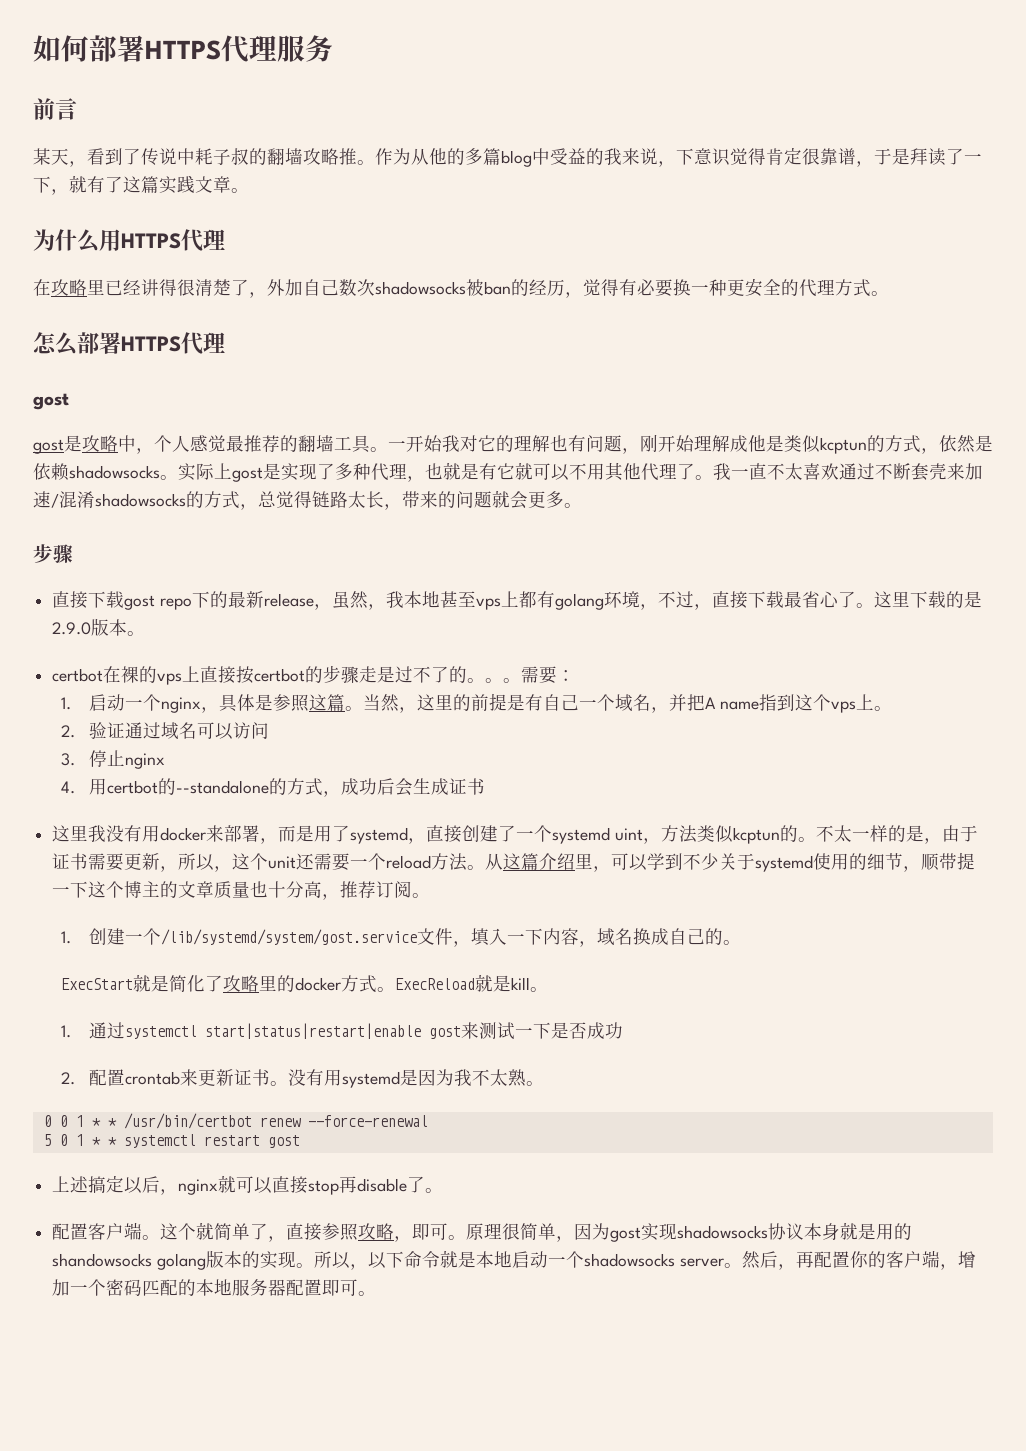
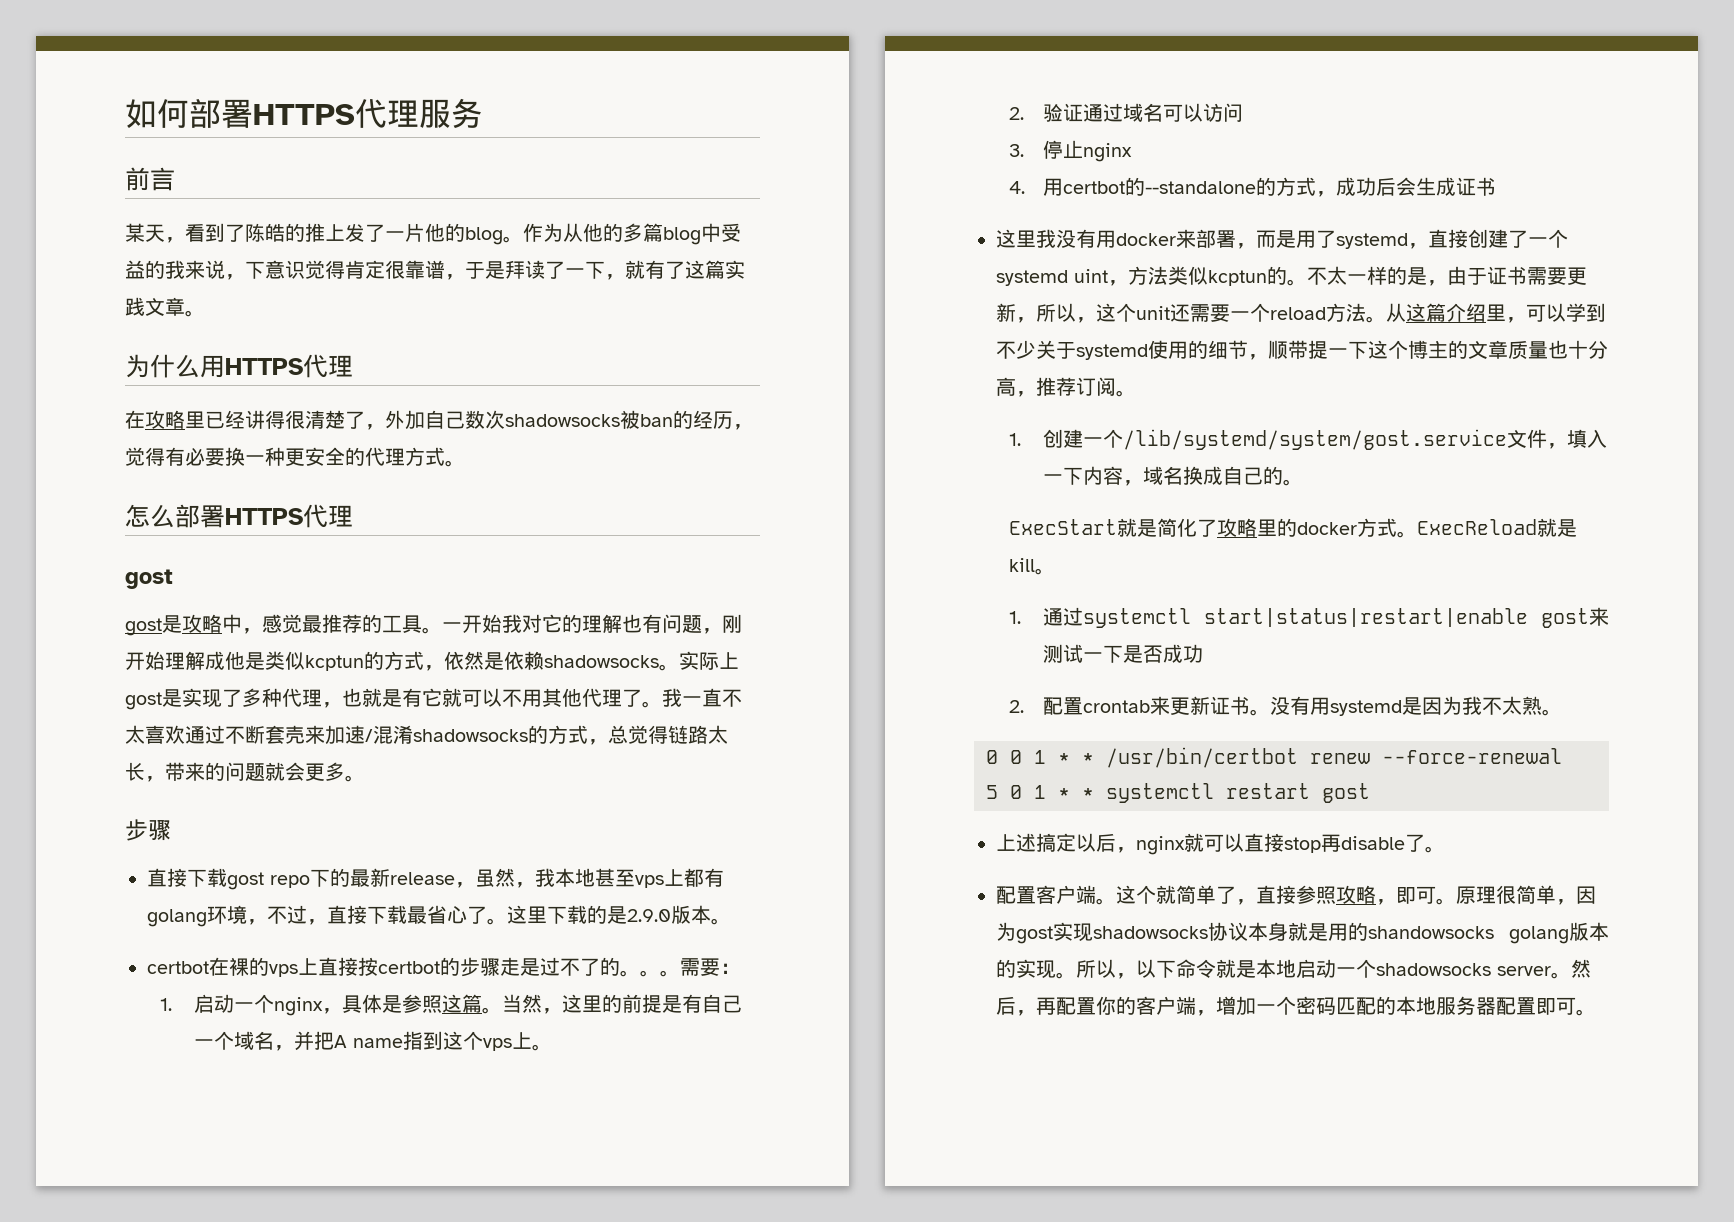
- 某天，看到了传说中耗子叔的翻墙攻略推。
+ 某天，看到了陈皓的推上发了一片他的blog。
- gost是攻略中，个人感觉最推荐的翻墙工具。
+ gost是攻略中，感觉最推荐的工具。

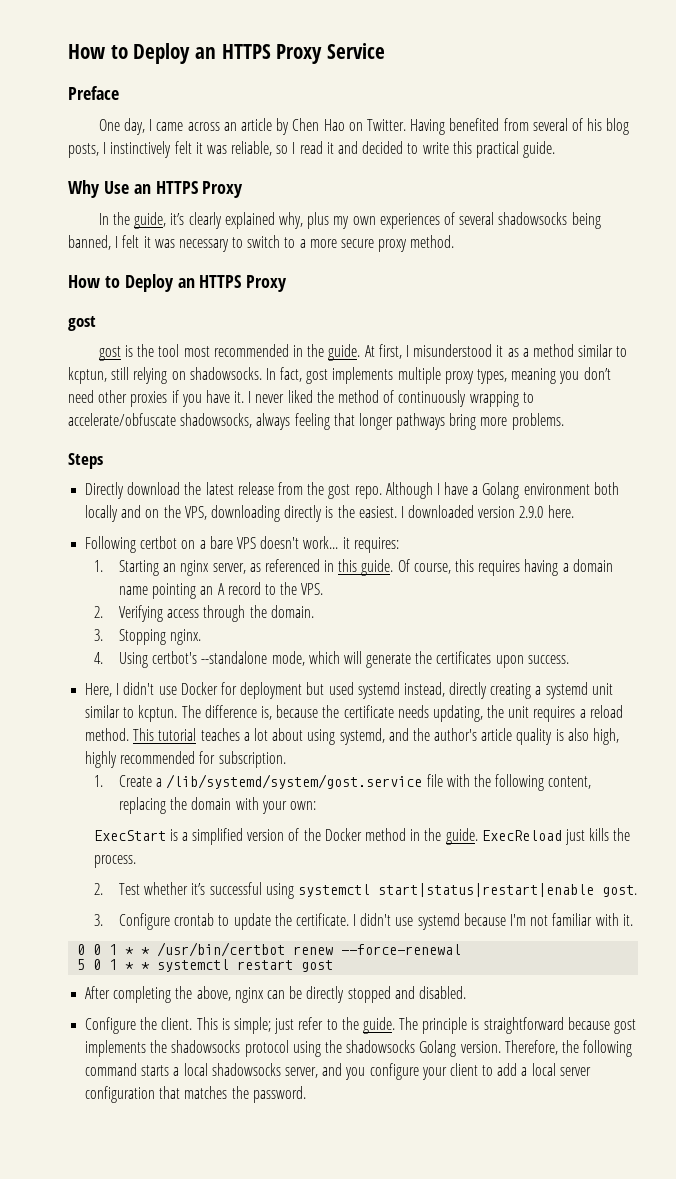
- 如何部署HTTPS代理服务
- 前言
- 某天，看到了陈皓的推上发了一片他的blog。作为从他的多篇blog中受益的我来说，下意识觉得肯定很靠谱，于是拜读了一下，就有了这篇实践文章。
- 为什么用HTTPS代理
- 在攻略里已经讲得很清楚了，外加自己数次shadowsocks被ban的经历，觉得有必要换一种更安全的代理方式。
- 怎么部署HTTPS代理
+ How to Deploy an HTTPS Proxy Service
+ Preface
+ One day, I came across an article by Chen Hao on Twitter. Having benefited from several of his blog posts, I instinctively felt it was reliable, so I read it and decided to write this practical guide.
+ Why Use an HTTPS Proxy
+ In the guide, it’s clearly explained why, plus my own experiences of several shadowsocks being banned, I felt it was necessary to switch to a more secure proxy method.
+ How to Deploy an HTTPS Proxy
  gost
- gost是攻略中，感觉最推荐的工具。一开始我对它的理解也有问题，刚开始理解成他是类似kcptun的方式，依然是依赖shadowsocks。实际上gost是实现了多种代理，也就是有它就可以不用其他代理了。我一直不太喜欢通过不断套壳来加速/混淆shadowsocks的方式，总觉得链路太长，带来的问题就会更多。
- 步骤
- 直接下载gost repo下的最新release，虽然，我本地甚至vps上都有golang环境，不过，直接下载最省心了。这里下载的是2.9.0版本。
- certbot在裸的vps上直接按certbot的步骤走是过不了的。。。需要：
- 1.启动一个nginx，具体是参照这篇。当然，这里的前提是有自己一个域名，并把A name指到这个vps上。
- 2.验证通过域名可以访问
- 3.停止nginx
+ gost is the tool most recommended in the guide. At first, I misunderstood it as a method similar to kcptun, still relying on shadowsocks. In fact, gost implements multiple proxy types, meaning you don’t need other proxies if you have it. I never liked the method of continuously wrapping to accelerate/obfuscate shadowsocks, always feeling that longer pathways bring more problems.
+ Steps
+ Directly download the latest release from the gost repo. Although I have a Golang environment both locally and on the VPS, downloading directly is the easiest. I downloaded version 2.9.0 here.
+ Following certbot on a bare VPS doesn't work... it requires:
+ 1. Starting an nginx server, as referenced in this guide. Of course, this requires having a domain name pointing an A record to the VPS.
+ 2. Verifying access through the domain.
+ 3. Stopping nginx.
- 4.用certbot的--standalone的方式，成功后会生成证书
- 这里我没有用docker来部署，而是用了systemd，直接创建了一个systemd uint，方法类似kcptun的。不太一样的是，由于证书需要更新，所以，这个unit还需要一个reload方法。从这篇介绍里，可以学到不少关于systemd使用的细节，顺带提一下这个博主的文章质量也十分高，推荐订阅。
- 1.创建一个/lib/systemd/system/gost.service文件，填入一下内容，域名换成自己的。
- ExecStart就是简化了攻略里的docker方式。ExecReload就是kill。
- 1.通过systemctl start|status|restart|enable gost来测试一下是否成功
- 2.配置crontab来更新证书。没有用systemd是因为我不太熟。
+ 4. Using certbot's --standalone mode, which will generate the certificates upon success.
+ Here, I didn't use Docker for deployment but used systemd instead, directly creating a systemd unit similar to kcptun. The difference is, because the certificate needs updating, the unit requires a reload method. This tutorial teaches a lot about using systemd, and the author's article quality is also high, highly recommended for subscription.
+ 1. Create a /lib/systemd/system/gost.service file with the following content, replacing the domain with your own:
+ ExecStart is a simplified version of the Docker method in the guide. ExecReload just kills the process.
+ 2. Test whether it’s successful using systemctl start|status|restart|enable gost.
+ 3. Configure crontab to update the certificate. I didn't use systemd because I'm not familiar with it.
- 上述搞定以后，nginx就可以直接stop再disable了。
- 配置客户端。这个就简单了，直接参照攻略，即可。原理很简单，因为gost实现shadowsocks协议本身就是用的shandowsocks golang版本的实现。所以，以下命令就是本地启动一个shadowsocks server。然后，再配置你的客户端，增加一个密码匹配的本地服务器配置即可。
+ After completing the above, nginx can be directly stopped and disabled.
+ Configure the client. This is simple; just refer to the guide. The principle is straightforward because gost implements the shadowsocks protocol using the shadowsocks Golang version. Therefore, the following command starts a local shadowsocks server, and you configure your client to add a local server configuration that matches the password.

